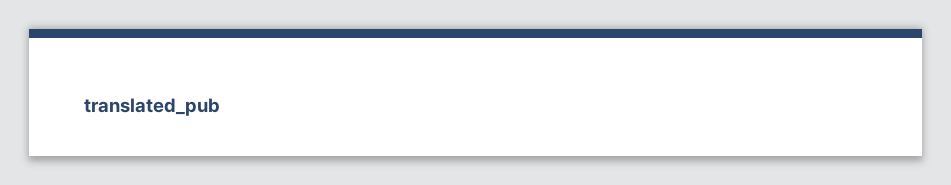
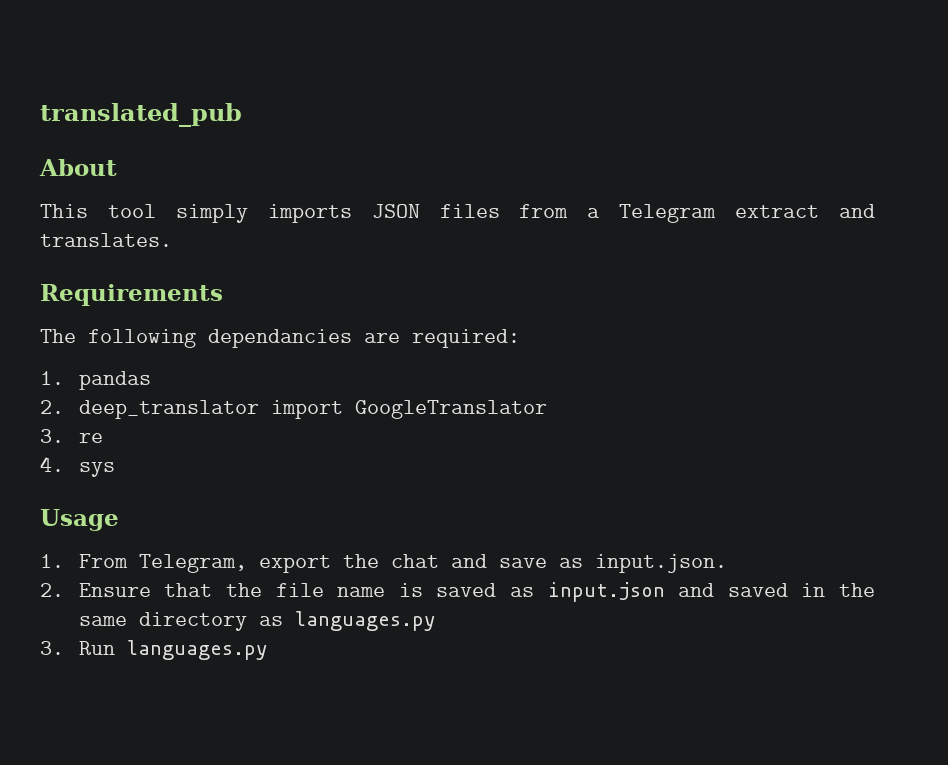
+ About
+ This tool simply imports JSON files from a Telegram extract and translates.
+ Requirements
+ The following dependancies are required:
+ 1. pandas
+ 2. deep_translator import GoogleTranslator
+ 3. re
+ 4. sys
+ Usage
+ 1. From Telegram, export the chat and save as input.json.
+ 2. Ensure that the file name is saved as input.json and saved in the same directory as languages.py
+ 3. Run languages.py

